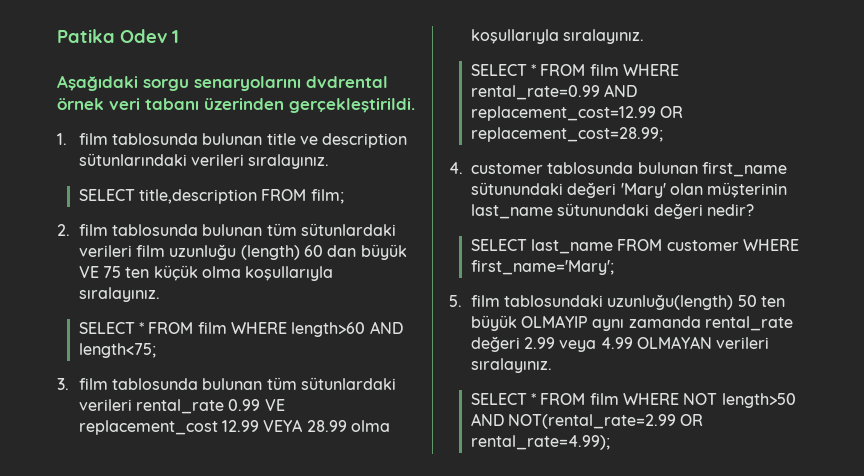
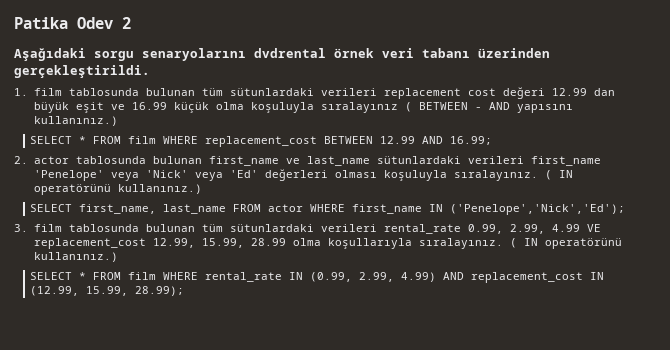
- Patika Odev 1
+ Patika Odev 2
- 1. film tablosunda bulunan title ve description sütunlarındaki verileri sıralayınız.
- SELECT title,description FROM film;
- 2. film tablosunda bulunan tüm sütunlardaki verileri film uzunluğu (length) 60 dan büyük VE 75 ten küçük olma koşullarıyla sıralayınız.
- SELECT * FROM film WHERE length>60 AND length<75;
+ 1. film tablosunda bulunan tüm sütunlardaki verileri replacement cost değeri 12.99 dan büyük eşit ve 16.99 küçük olma koşuluyla sıralayınız ( BETWEEN - AND yapısını kullanınız.)
+ SELECT * FROM film WHERE replacement_cost BETWEEN 12.99 AND 16.99;
+ 2. actor tablosunda bulunan first_name ve last_name sütunlardaki verileri first_name 'Penelope' veya 'Nick' veya 'Ed' değerleri olması koşuluyla sıralayınız. ( IN operatörünü kullanınız.)
+ SELECT first_name, last_name FROM actor WHERE first_name IN ('Penelope','Nick','Ed');
- 3. film tablosunda bulunan tüm sütunlardaki verileri rental_rate 0.99 VE replacement_cost 12.99 VEYA 28.99 olma koşullarıyla sıralayınız.
- SELECT * FROM film WHERE rental_rate=0.99 AND replacement_cost=12.99 OR replacement_cost=28.99;
- 4. customer tablosunda bulunan first_name sütunundaki değeri 'Mary' olan müşterinin last_name sütunundaki değeri nedir?
- SELECT last_name FROM customer WHERE first_name='Mary';
- 5. film tablosundaki uzunluğu(length) 50 ten büyük OLMAYIP aynı zamanda rental_rate değeri 2.99 veya 4.99 OLMAYAN verileri sıralayınız.
- SELECT * FROM film WHERE NOT length>50 AND NOT(rental_rate=2.99 OR rental_rate=4.99);
+ 3. film tablosunda bulunan tüm sütunlardaki verileri rental_rate 0.99, 2.99, 4.99 VE replacement_cost 12.99, 15.99, 28.99 olma koşullarıyla sıralayınız. ( IN operatörünü kullanınız.)
+ SELECT * FROM film WHERE rental_rate IN (0.99, 2.99, 4.99) AND replacement_cost IN (12.99, 15.99, 28.99);

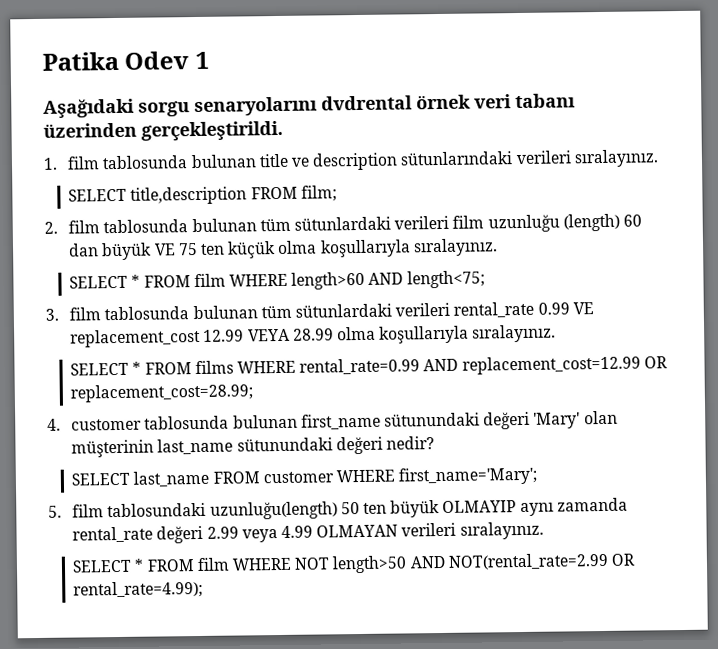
- Patika Odev 2
+ Patika Odev 1
- 1. film tablosunda bulunan tüm sütunlardaki verileri replacement cost değeri 12.99 dan büyük eşit ve 16.99 küçük olma koşuluyla sıralayınız ( BETWEEN - AND yapısını kullanınız.)
- SELECT * FROM film WHERE replacement_cost BETWEEN 12.99 AND 16.99;
- 2. actor tablosunda bulunan first_name ve last_name sütunlardaki verileri first_name 'Penelope' veya 'Nick' veya 'Ed' değerleri olması koşuluyla sıralayınız. ( IN operatörünü kullanınız.)
- SELECT first_name, last_name FROM actor WHERE first_name IN ('Penelope','Nick','Ed');
+ 1. film tablosunda bulunan title ve description sütunlarındaki verileri sıralayınız.
+ SELECT title,description FROM film;
+ 2. film tablosunda bulunan tüm sütunlardaki verileri film uzunluğu (length) 60 dan büyük VE 75 ten küçük olma koşullarıyla sıralayınız.
+ SELECT * FROM film WHERE length>60 AND length<75;
- 3. film tablosunda bulunan tüm sütunlardaki verileri rental_rate 0.99, 2.99, 4.99 VE replacement_cost 12.99, 15.99, 28.99 olma koşullarıyla sıralayınız. ( IN operatörünü kullanınız.)
- SELECT * FROM film WHERE rental_rate IN (0.99, 2.99, 4.99) AND replacement_cost IN (12.99, 15.99, 28.99);
+ 3. film tablosunda bulunan tüm sütunlardaki verileri rental_rate 0.99 VE replacement_cost 12.99 VEYA 28.99 olma koşullarıyla sıralayınız.
+ SELECT * FROM films WHERE rental_rate=0.99 AND replacement_cost=12.99 OR replacement_cost=28.99;
+ 4. customer tablosunda bulunan first_name sütunundaki değeri 'Mary' olan müşterinin last_name sütunundaki değeri nedir?
+ SELECT last_name FROM customer WHERE first_name='Mary';
+ 5. film tablosundaki uzunluğu(length) 50 ten büyük OLMAYIP aynı zamanda rental_rate değeri 2.99 veya 4.99 OLMAYAN verileri sıralayınız.
+ SELECT * FROM film WHERE NOT length>50 AND NOT(rental_rate=2.99 OR rental_rate=4.99);

